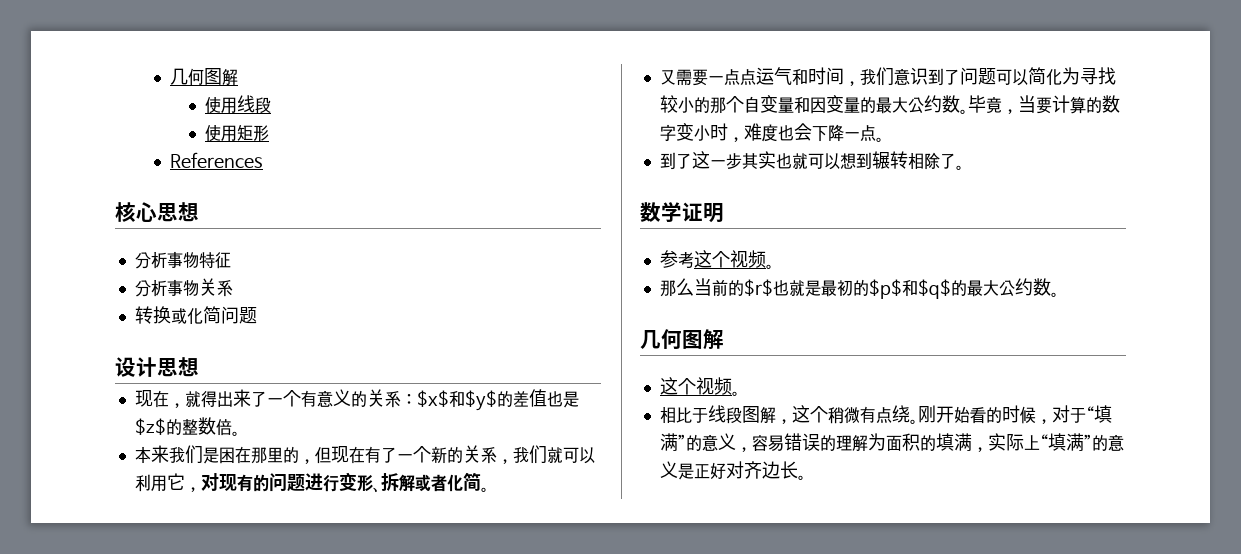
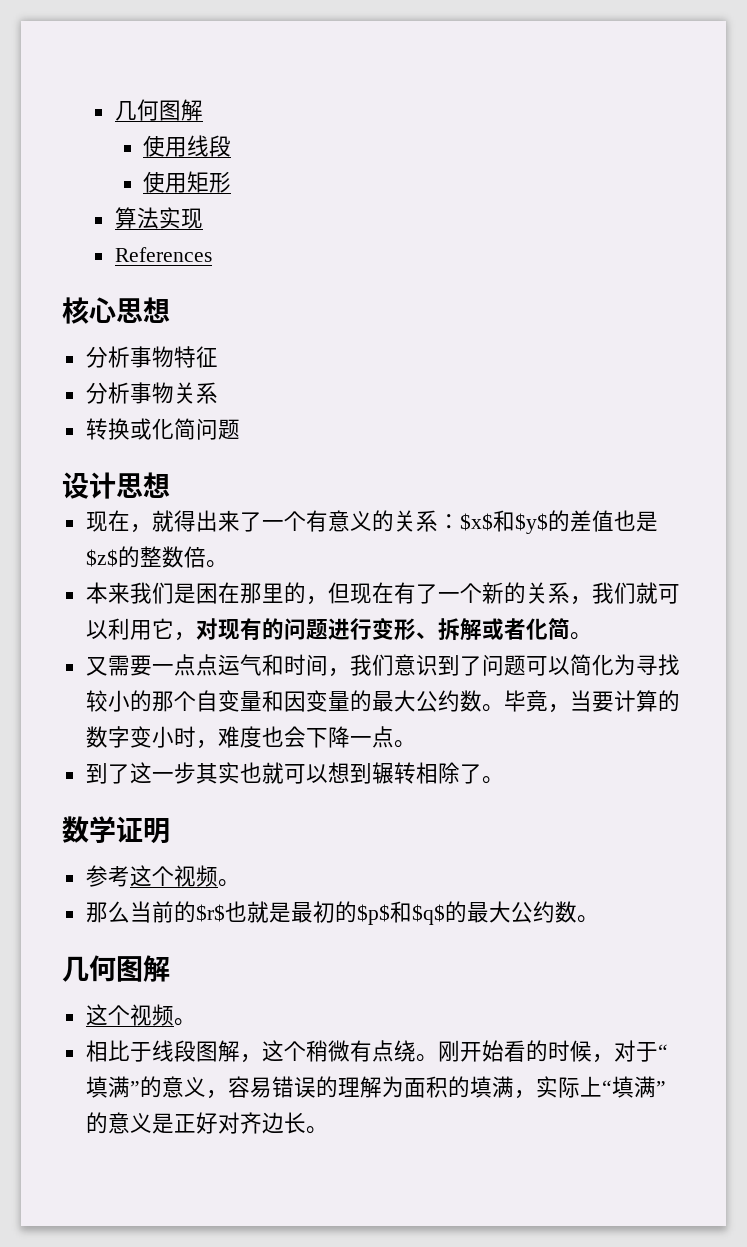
+ 算法实现

